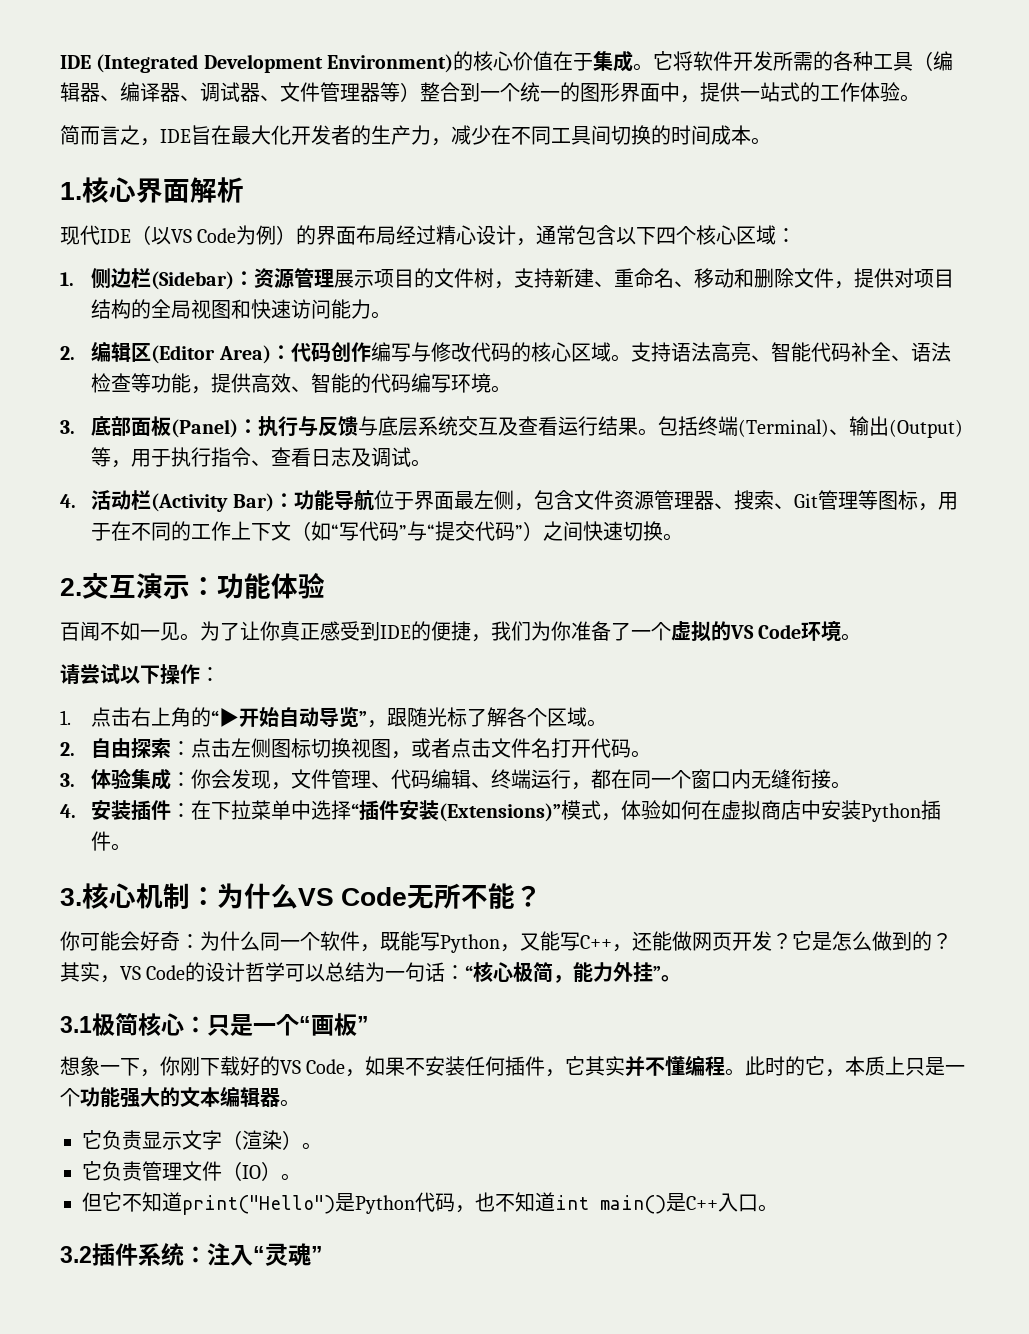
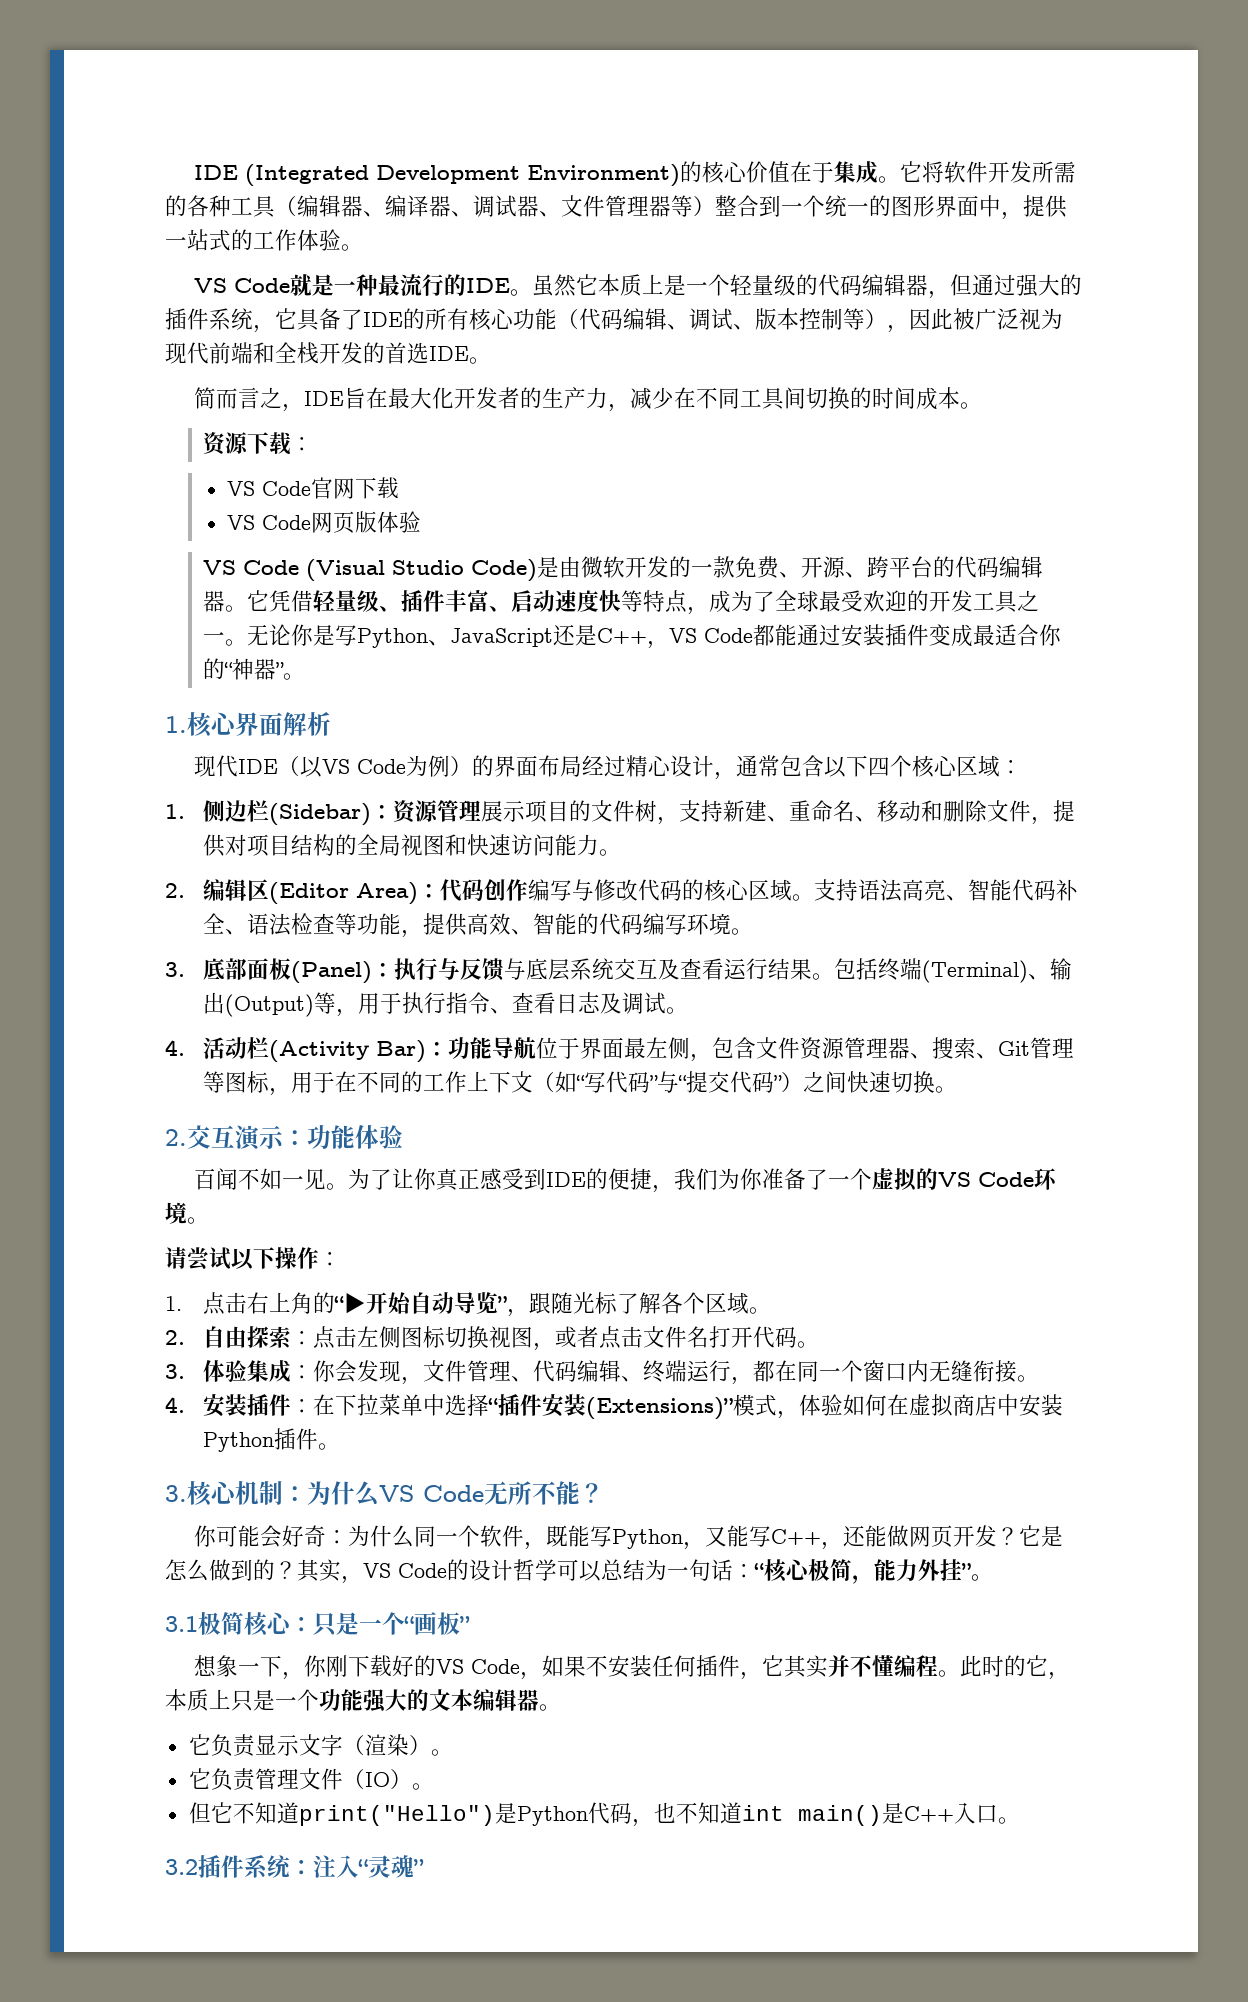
+ VS Code就是一种最流行的IDE。虽然它本质上是一个轻量级的代码编辑器，但通过强大的插件系统，它具备了IDE的所有核心功能（代码编辑、调试、版本控制等），因此被广泛视为现代前端和全栈开发的首选IDE。
+ 资源下载：
+ VS Code官网下载
+ VS Code网页版体验
+ VS Code (Visual Studio Code)是由微软开发的一款免费、开源、跨平台的代码编辑器。它凭借轻量级、插件丰富、启动速度快等特点，成为了全球最受欢迎的开发工具之一。无论你是写Python、JavaScript还是C++，VS Code都能通过安装插件变成最适合你的“神器”。

